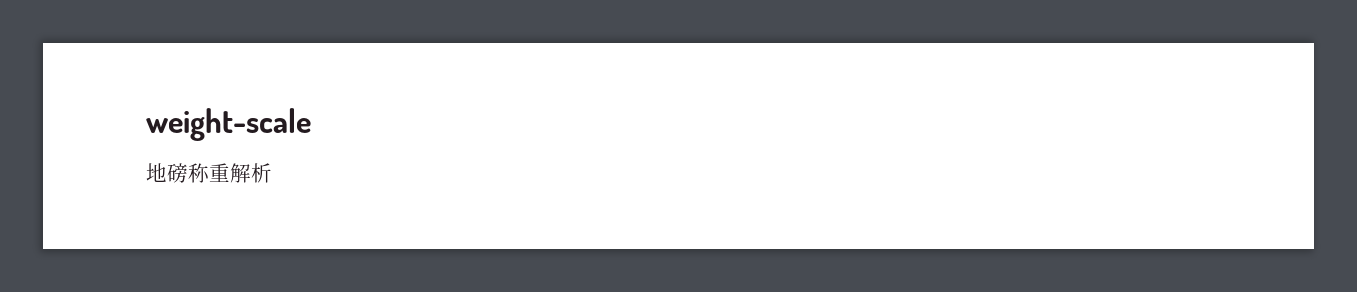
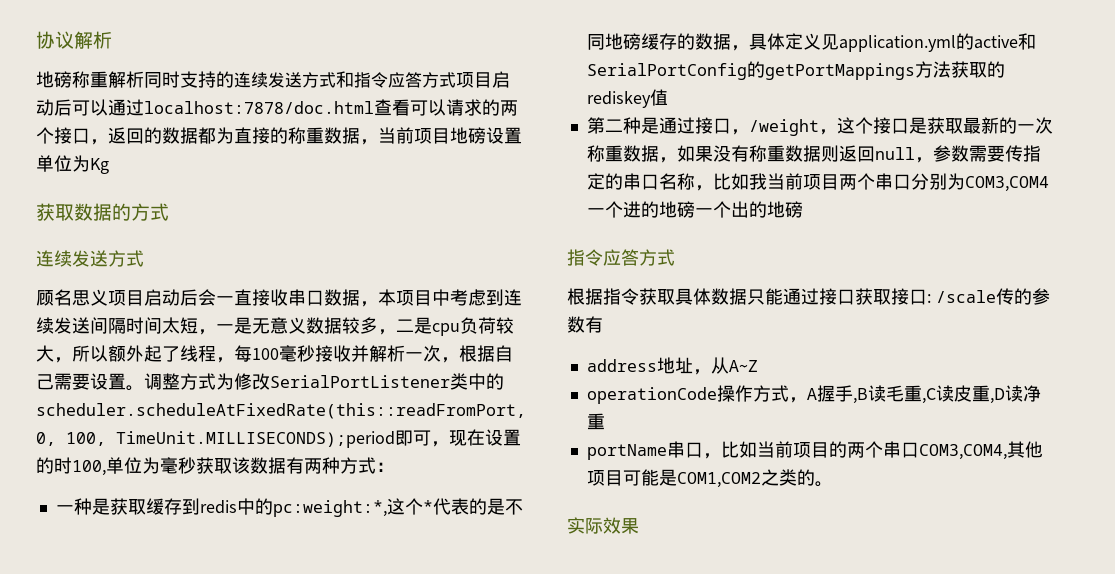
- weight-scale
+ 协议解析
- 地磅称重解析
+ 地磅称重解析同时支持的连续发送方式和指令应答方式项目启动后可以通过localhost:7878/doc.html查看可以请求的两个接口，返回的数据都为直接的称重数据，当前项目地磅设置单位为Kg
+ 获取数据的方式
+ 连续发送方式
+ 顾名思义项目启动后会一直接收串口数据，本项目中考虑到连续发送间隔时间太短，一是无意义数据较多，二是cpu负荷较大，所以额外起了线程，每100毫秒接收并解析一次，根据自己需要设置。调整方式为修改SerialPortListener类中的scheduler.scheduleAtFixedRate(this::readFromPort, 0, 100, TimeUnit.MILLISECONDS);period即可，现在设置的时100,单位为毫秒获取该数据有两种方式：
+ 一种是获取缓存到redis中的pc:weight:*,这个*代表的是不同地磅缓存的数据，具体定义见application.yml的active和SerialPortConfig的getPortMappings方法获取的rediskey值
+ 第二种是通过接口，/weight，这个接口是获取最新的一次称重数据，如果没有称重数据则返回null，参数需要传指定的串口名称，比如我当前项目两个串口分别为COM3,COM4一个进的地磅一个出的地磅
+ 指令应答方式
+ 根据指令获取具体数据只能通过接口获取接口: /scale传的参数有
+ address地址，从A~Z
+ operationCode操作方式，A握手,B读毛重,C读皮重,D读净重
+ portName串口，比如当前项目的两个串口COM3,COM4,其他项目可能是COM1,COM2之类的。
+ 实际效果

